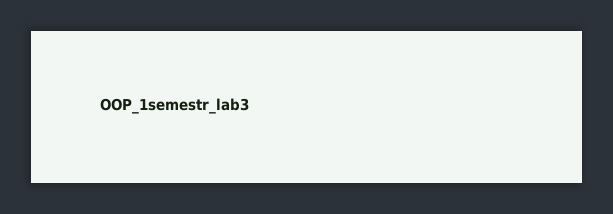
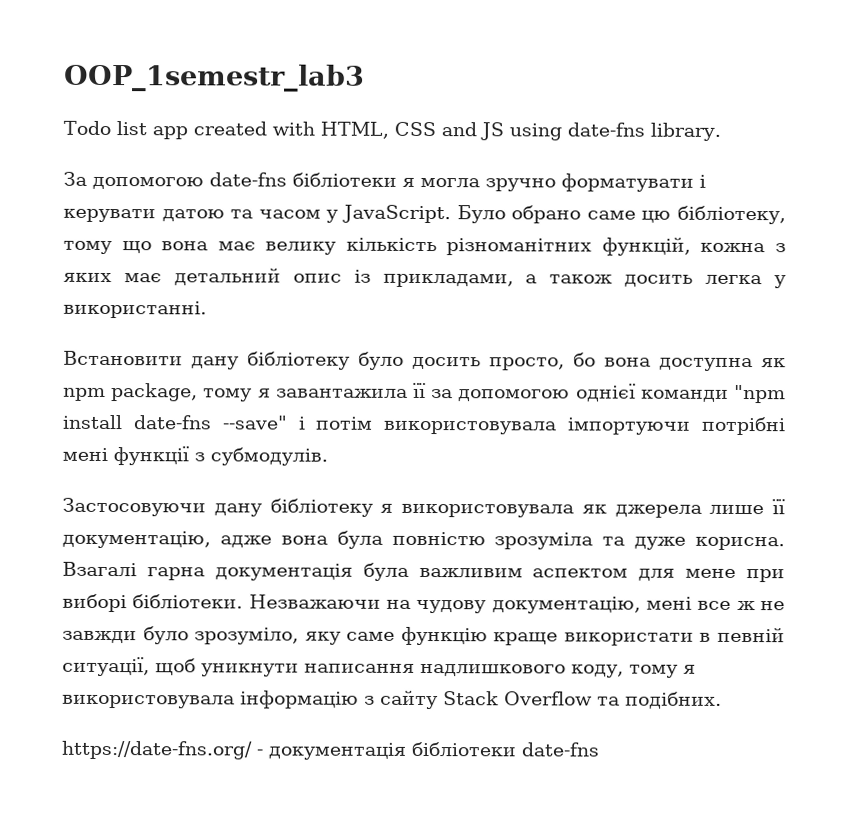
+ Todo list app created with HTML, CSS and JS using date-fns library.
+ За допомогою date-fns бібліотеки я могла зручно форматувати і керувати датою та часом у JavaScript. Було обрано саме цю бібліотеку, тому що вона має велику кількість різноманітних функцій, кожна з яких має детальний опис із прикладами, а також досить легка у використанні.
+ Встановити дану бібліотеку було досить просто, бо вона доступна як npm package, тому я завантажила її за допомогою однієї команди "npm install date-fns --save" і потім використовувала імпортуючи потрібні мені функції з субмодулів.
+ Застосовуючи дану бібліотеку я використовувала як джерела лише її документацію, адже вона була повністю зрозуміла та дуже корисна. Взагалі гарна документація була важливим аспектом для мене при виборі бібліотеки. Незважаючи на чудову документацію, мені все ж не завжди було зрозуміло, яку саме функцію краще використати в певній ситуації, щоб уникнути написання надлишкового коду, тому я використовувала інформацію з сайту Stack Overflow та подібних.
+ https://date-fns.org/ - документація бібліотеки date-fns

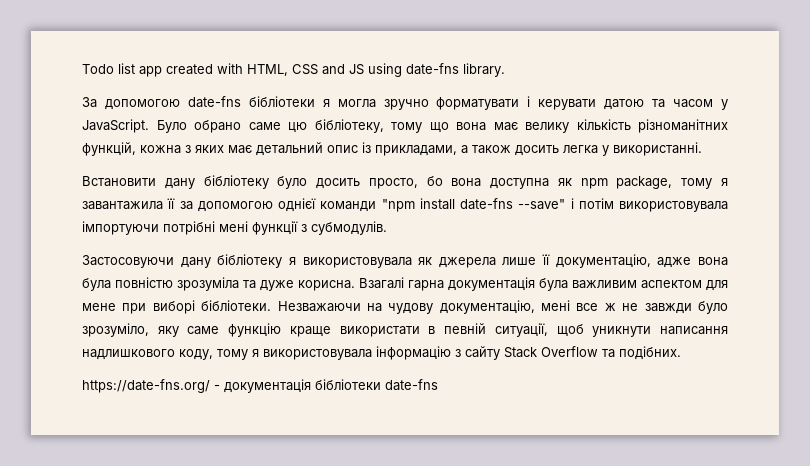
- OOP_1semestr_lab3

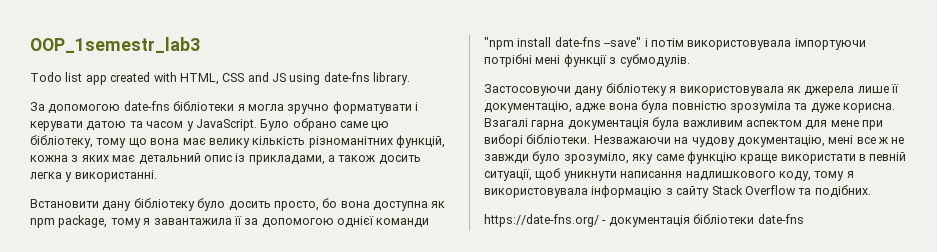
+ OOP_1semestr_lab3

